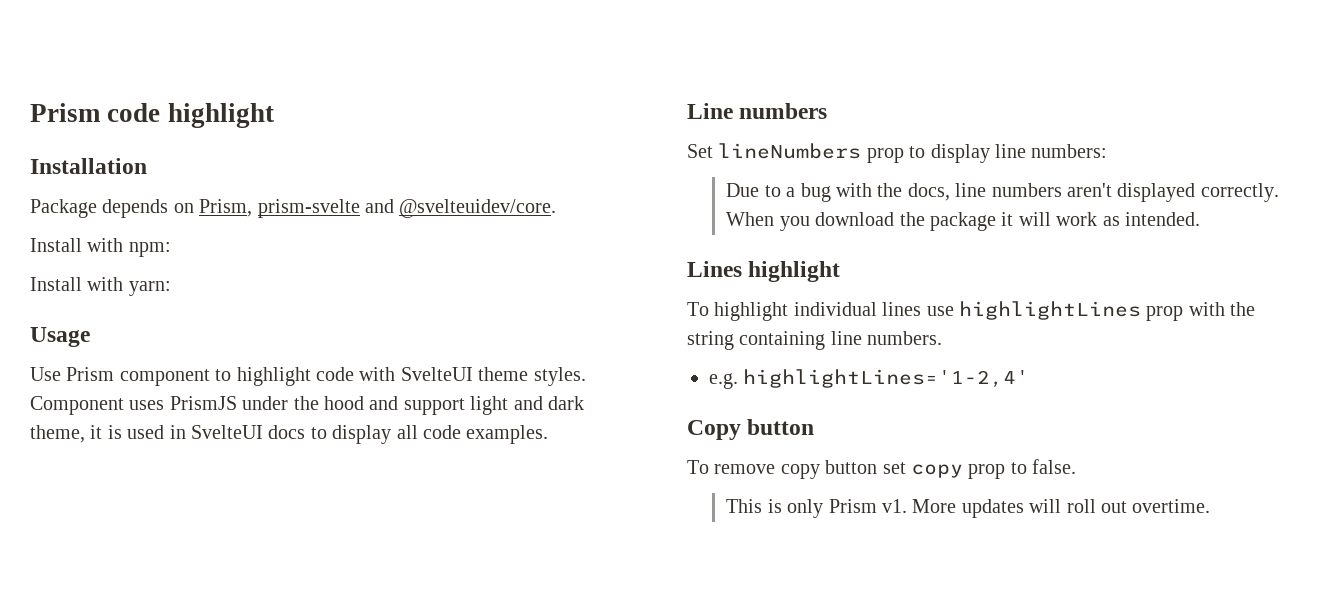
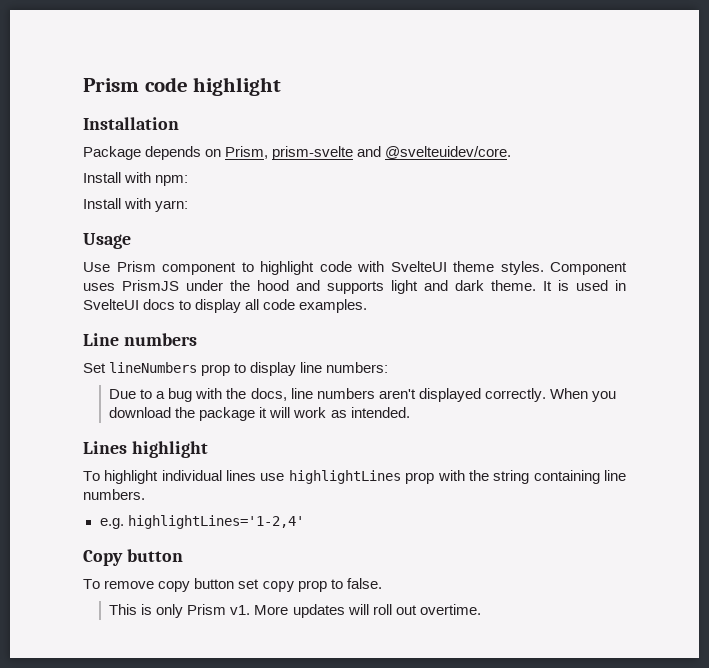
- Component uses PrismJS under the hood and support light and dark theme, it is used in SvelteUI docs to display all code examples.
+ Component uses PrismJS under the hood and supports light and dark theme. It is used in SvelteUI docs to display all code examples.

